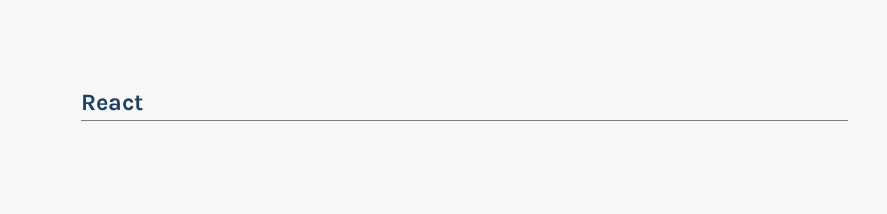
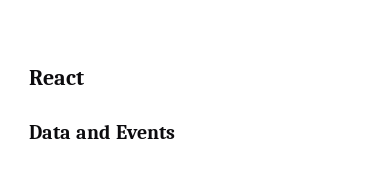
+ Data and Events

